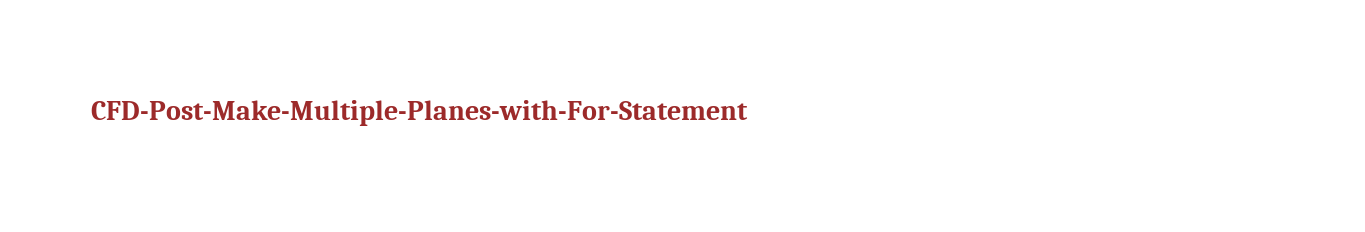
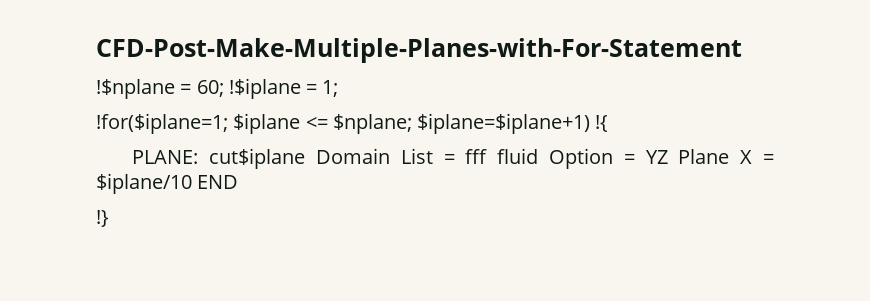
+ !$nplane = 60; !$iplane = 1;
+ !for($iplane=1; $iplane <= $nplane; $iplane=$iplane+1) !{
+ PLANE: cut$iplane Domain List = fff fluid Option = YZ Plane X = $iplane/10 END
+ !}

